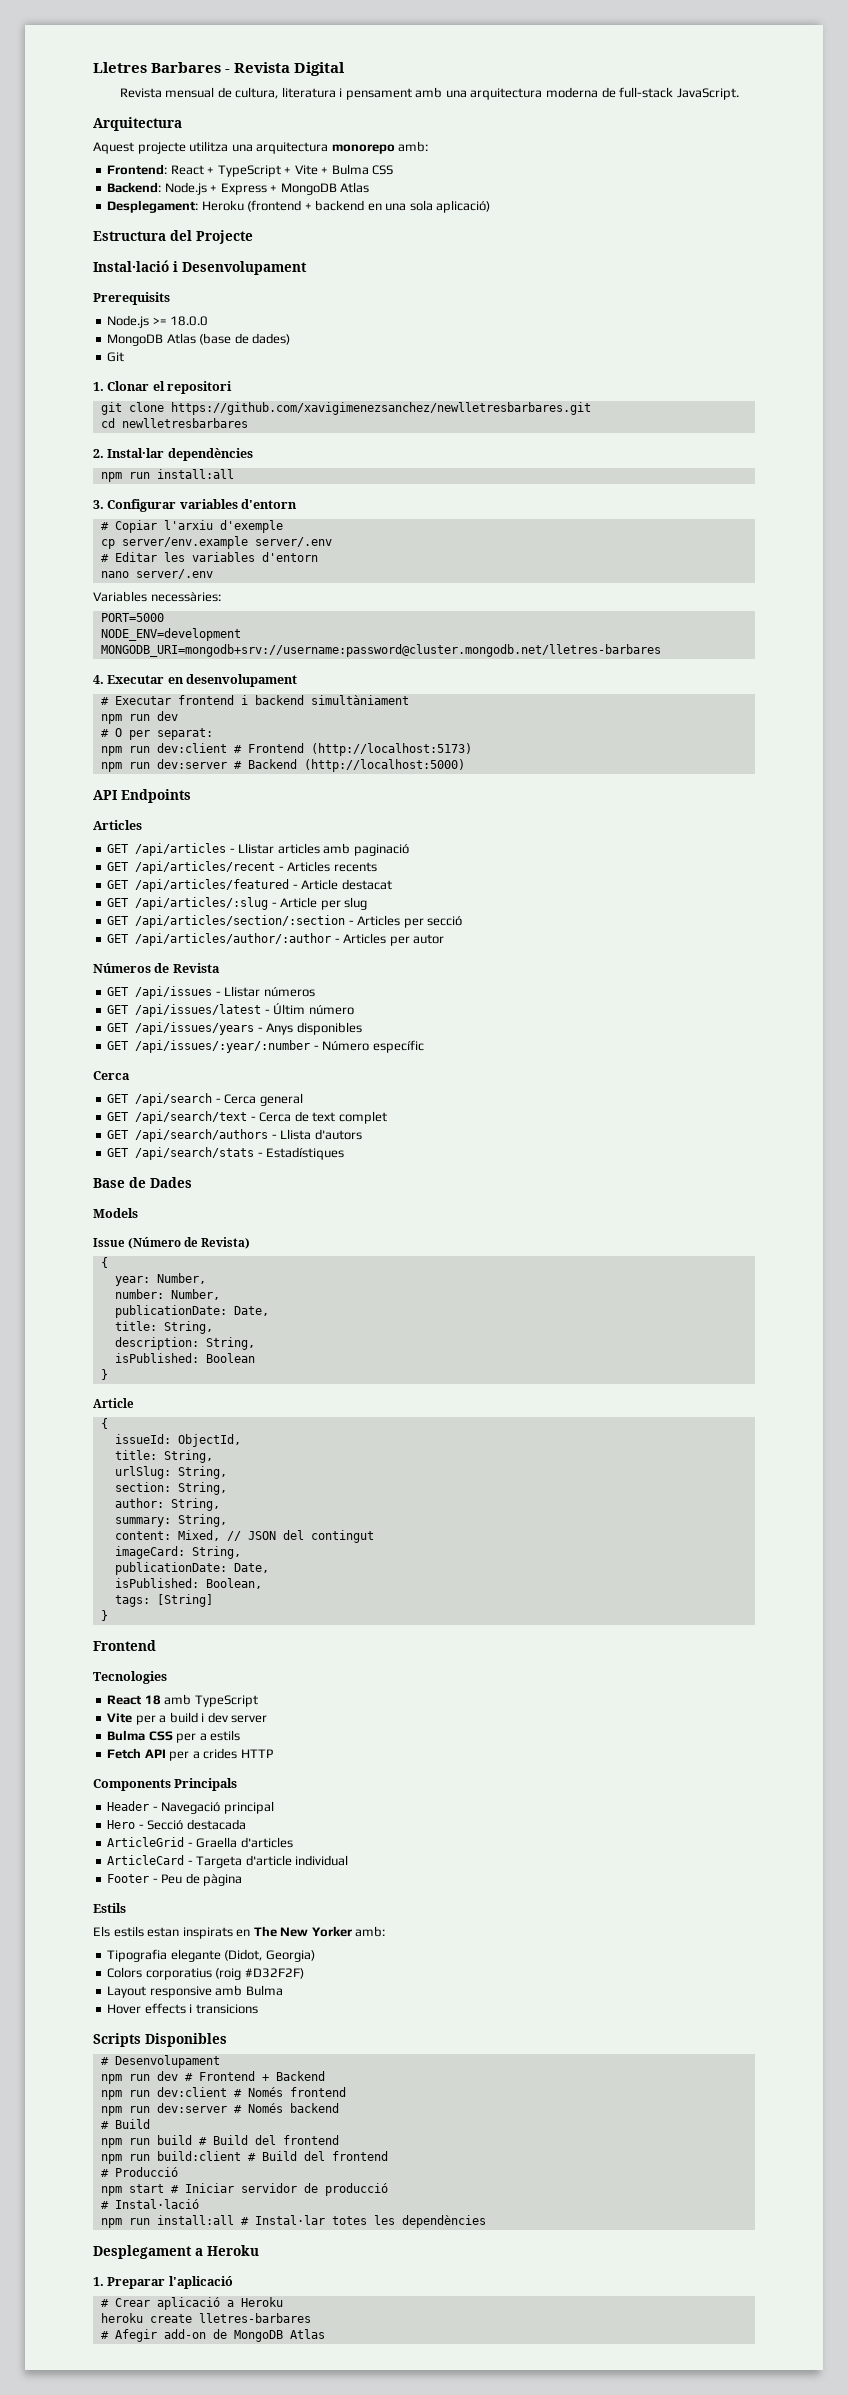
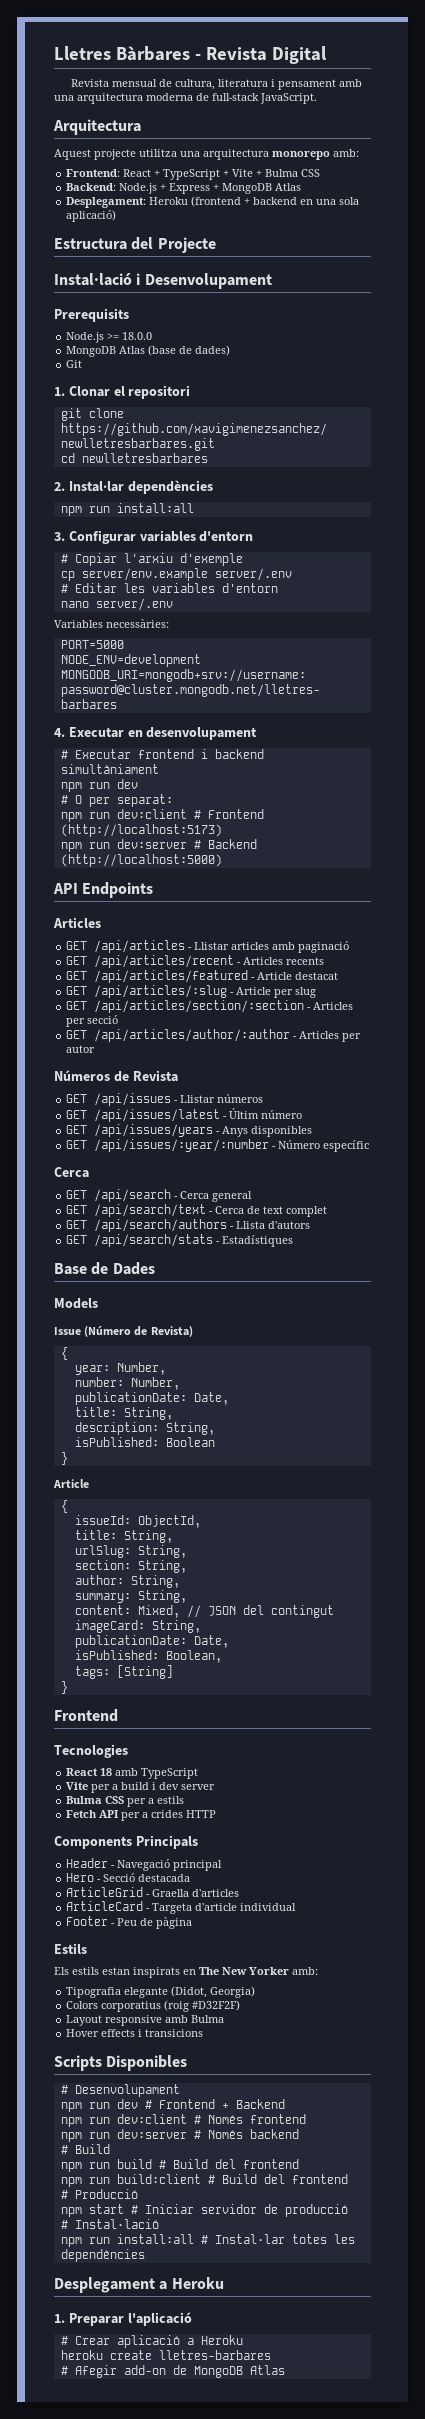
- Lletres Barbares - Revista Digital
+ Lletres Bàrbares - Revista Digital

